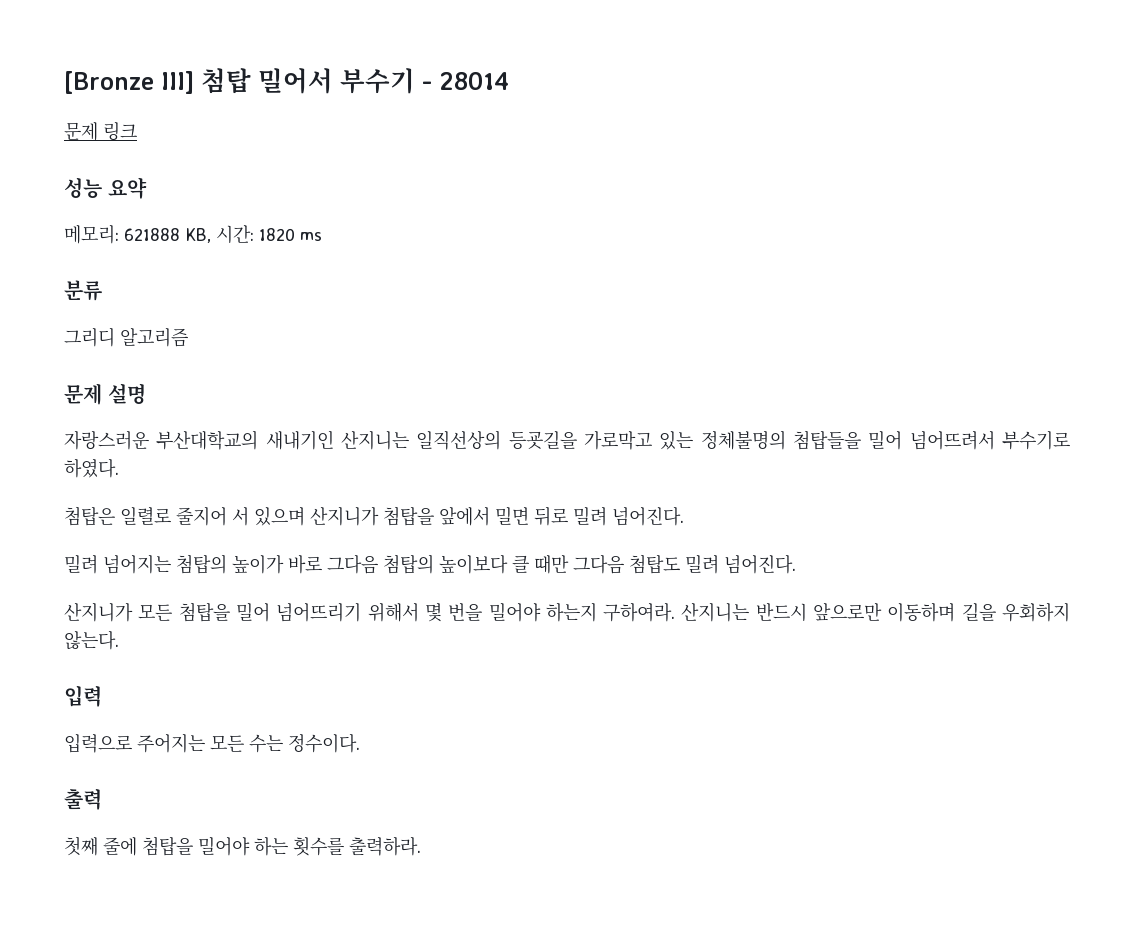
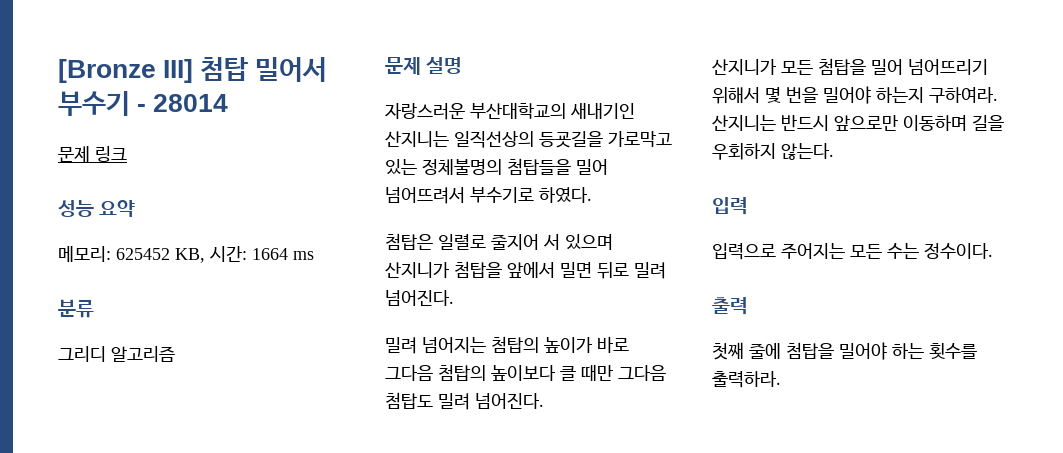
- 메모리: 621888 KB, 시간: 1820 ms
+ 메모리: 625452 KB, 시간: 1664 ms

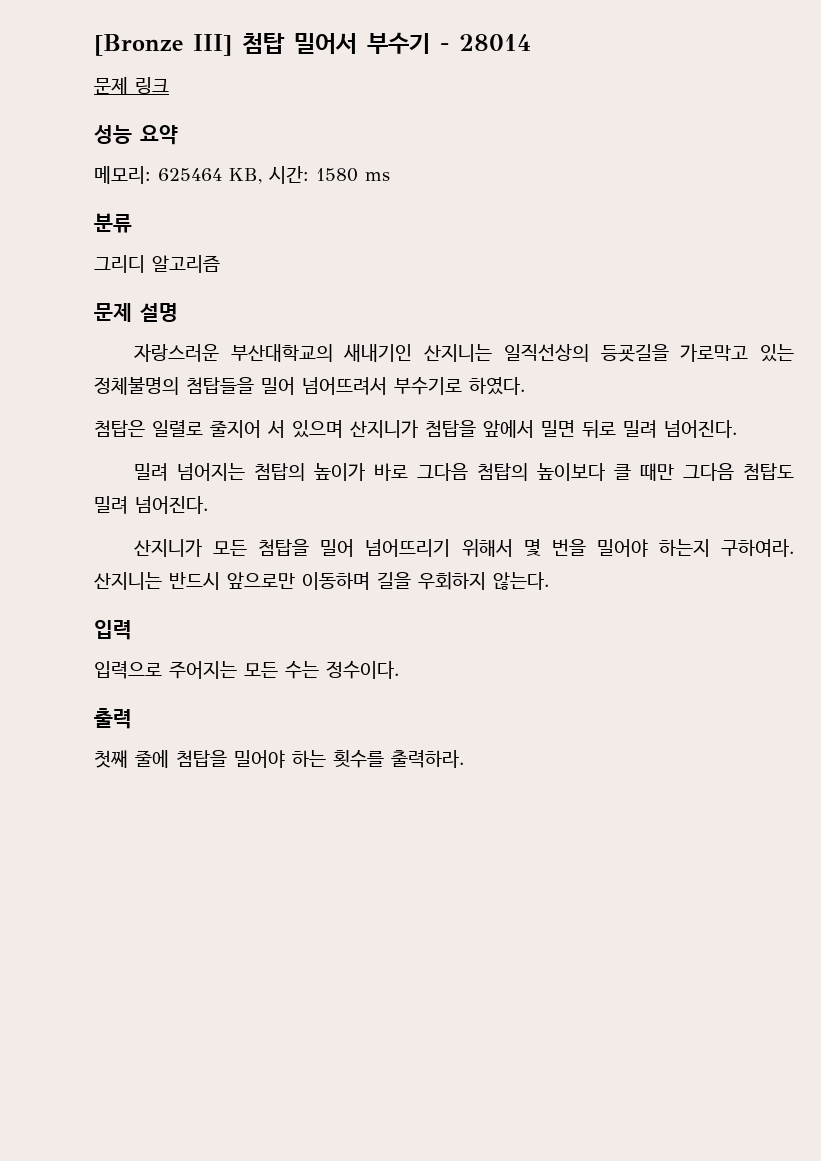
- 메모리: 625452 KB, 시간: 1664 ms
+ 메모리: 625464 KB, 시간: 1580 ms

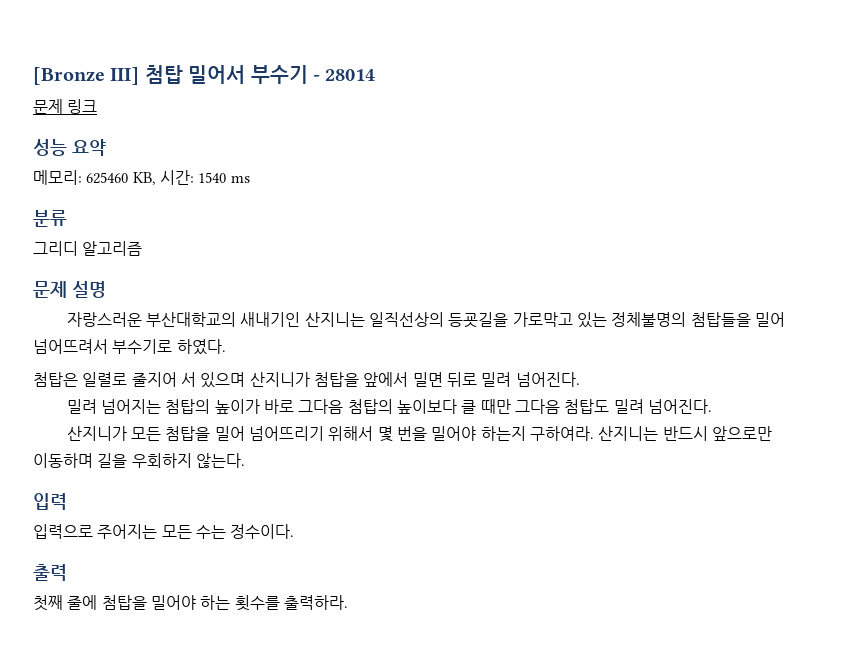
- 메모리: 625464 KB, 시간: 1580 ms
+ 메모리: 625460 KB, 시간: 1540 ms

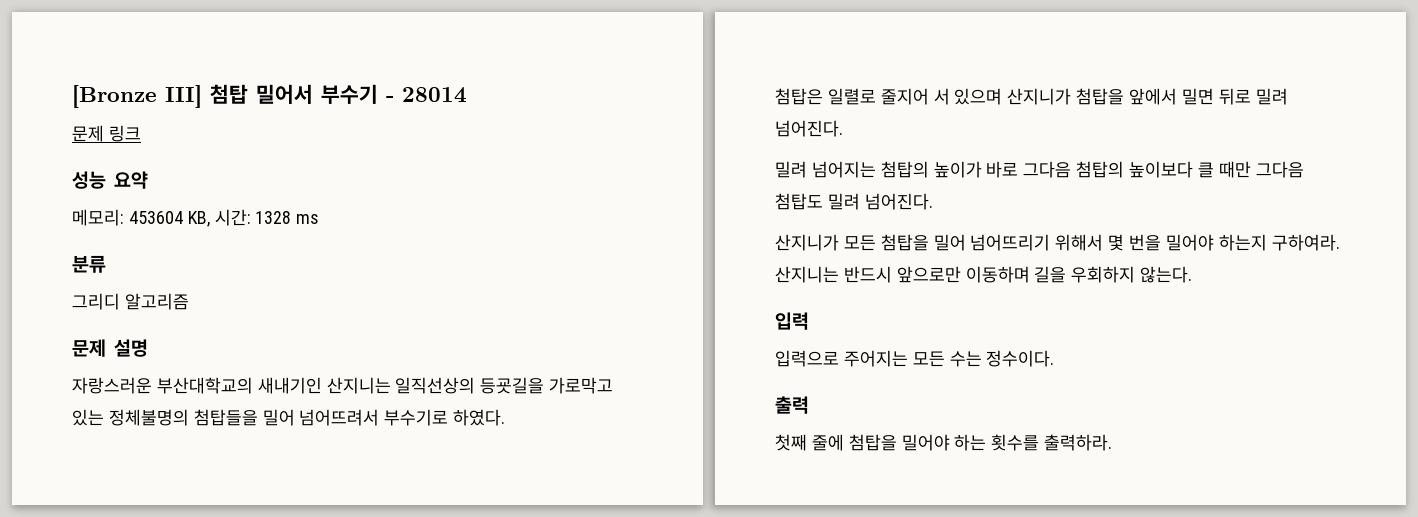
- 메모리: 625460 KB, 시간: 1540 ms
+ 메모리: 453604 KB, 시간: 1328 ms

